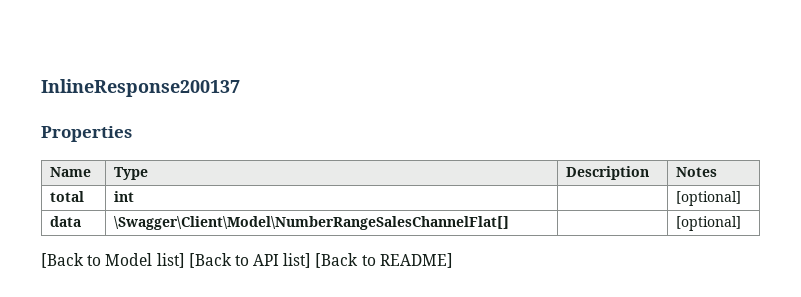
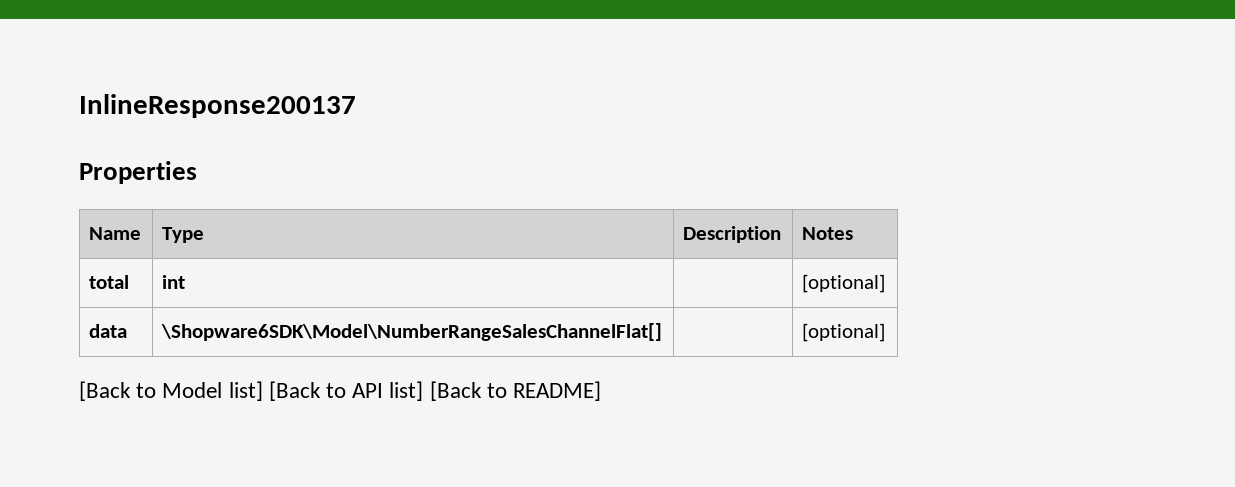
- data | \Swagger\Client\Model\NumberRangeSalesChannelFlat[] | | [optional]
+ data | \Shopware6SDK\Model\NumberRangeSalesChannelFlat[] | | [optional]

